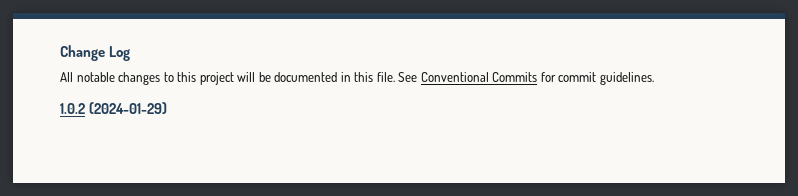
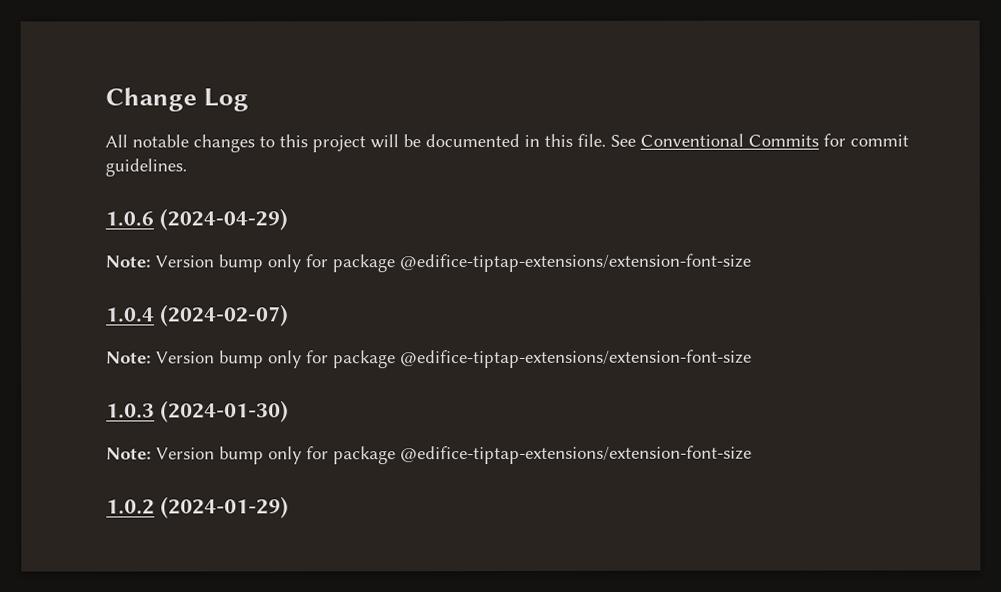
+ 1.0.6 (2024-04-29)
+ Note: Version bump only for package @edifice-tiptap-extensions/extension-font-size
+ 1.0.4 (2024-02-07)
+ Note: Version bump only for package @edifice-tiptap-extensions/extension-font-size
+ 1.0.3 (2024-01-30)
+ Note: Version bump only for package @edifice-tiptap-extensions/extension-font-size

